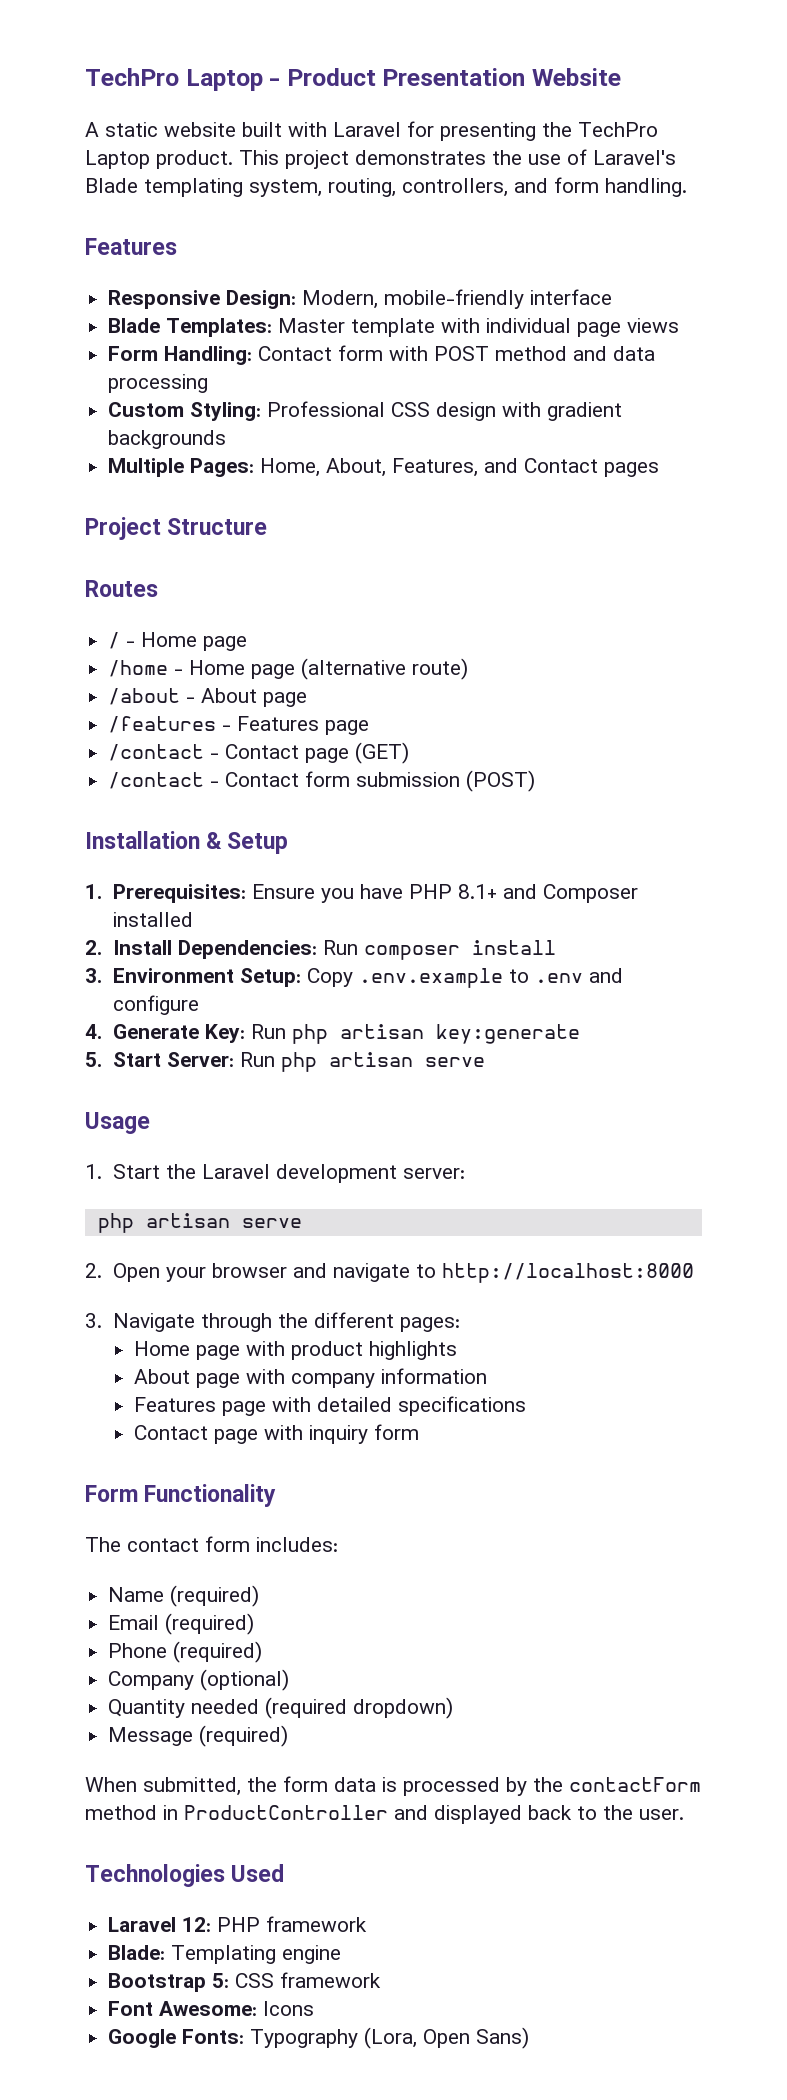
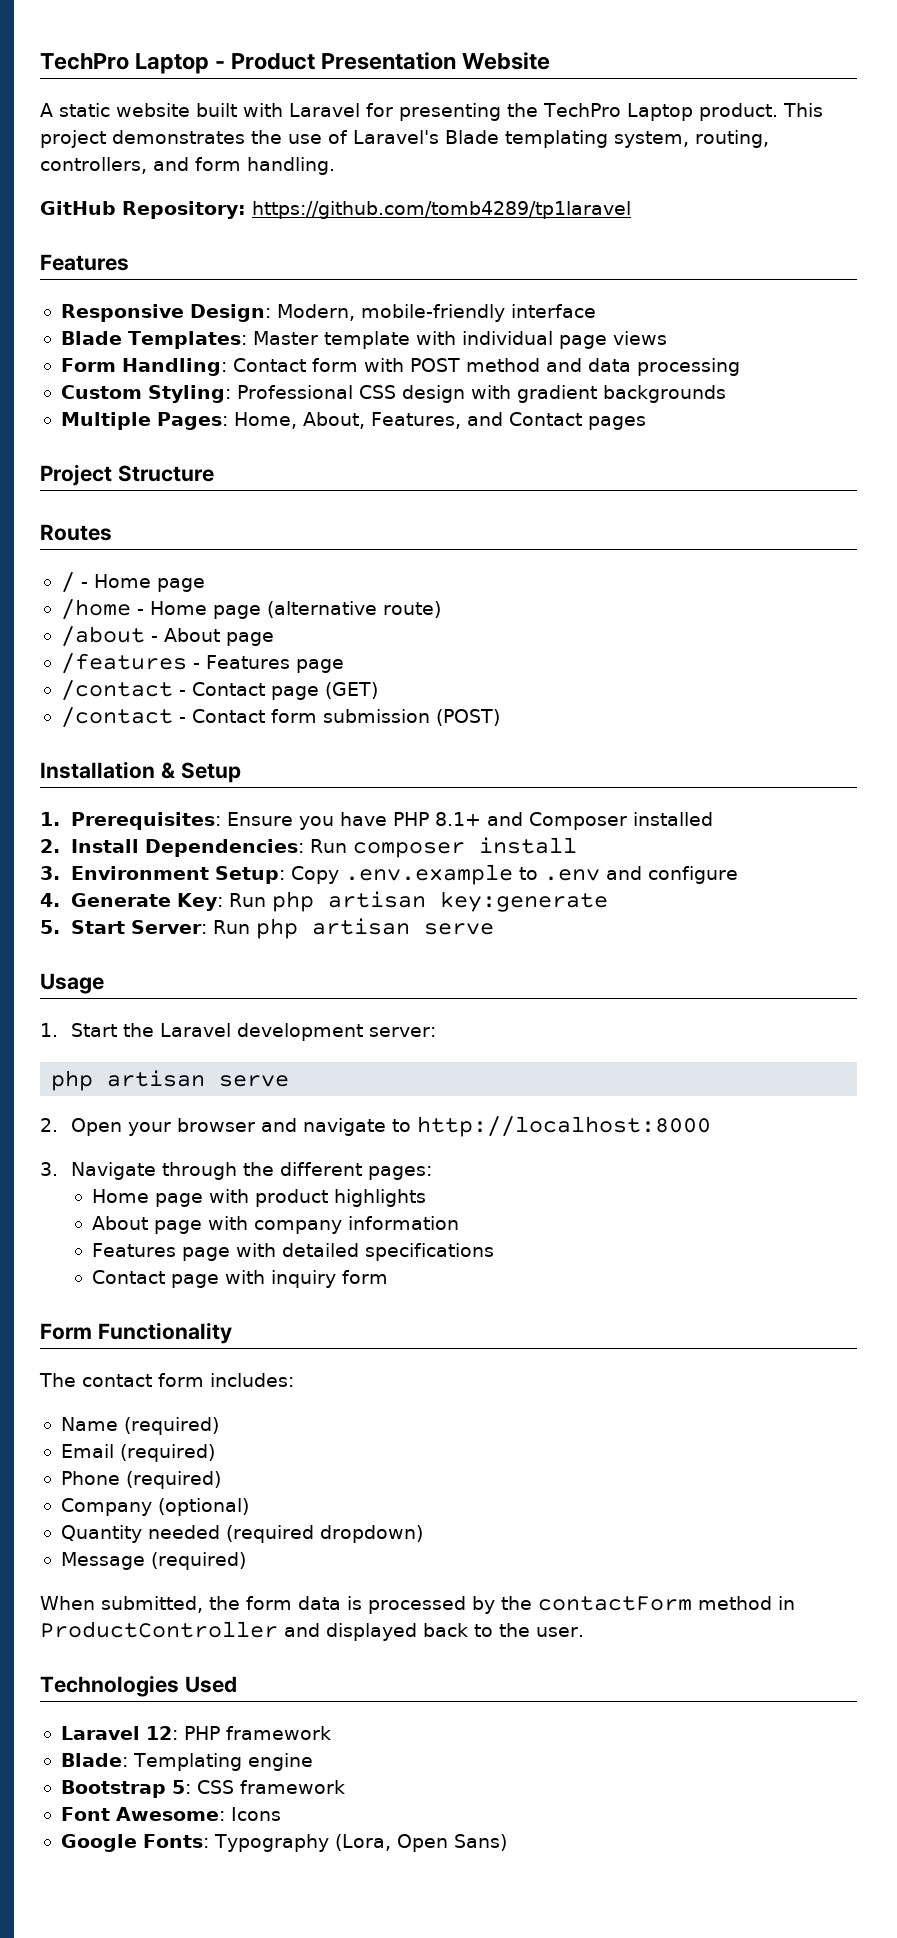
+ GitHub Repository: https://github.com/tomb4289/tp1laravel

